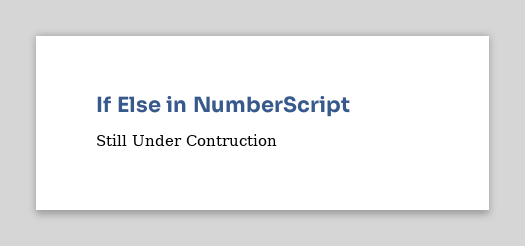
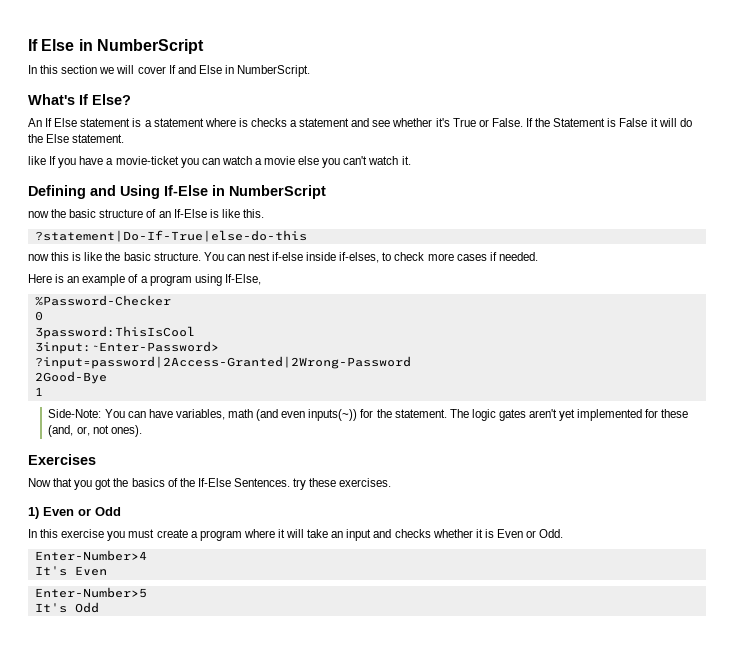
- Still Under Contruction
+ In this section we will cover If and Else in NumberScript.
+ What's If Else?
+ An If Else statement is a statement where is checks a statement and see whether it's True or False. If the Statement is False it will do the Else statement.
+ like If you have a movie-ticket you can watch a movie else you can't watch it.
+ Defining and Using If-Else in NumberScript
+ now the basic structure of an If-Else is like this.
+ ?statement|Do-If-True|else-do-this
+ now this is like the basic structure. You can nest if-else inside if-elses, to check more cases if needed.
+ Here is an example of a program using If-Else,
+ %Password-Checker
+ 0
+ 3password:ThisIsCool
+ 3input:~Enter-Password>
+ ?input=password|2Access-Granted|2Wrong-Password
+ 2Good-Bye
+ 1
+ Side-Note: You can have variables, math (and even inputs(~)) for the statement. The logic gates aren't yet implemented for these (and, or, not ones).
+ Exercises
+ Now that you got the basics of the If-Else Sentences. try these exercises.
+ 1) Even or Odd
+ In this exercise you must create a program where it will take an input and checks whether it is Even or Odd.
+ Enter-Number>4
+ It's Even
+ Enter-Number>5
+ It's Odd

